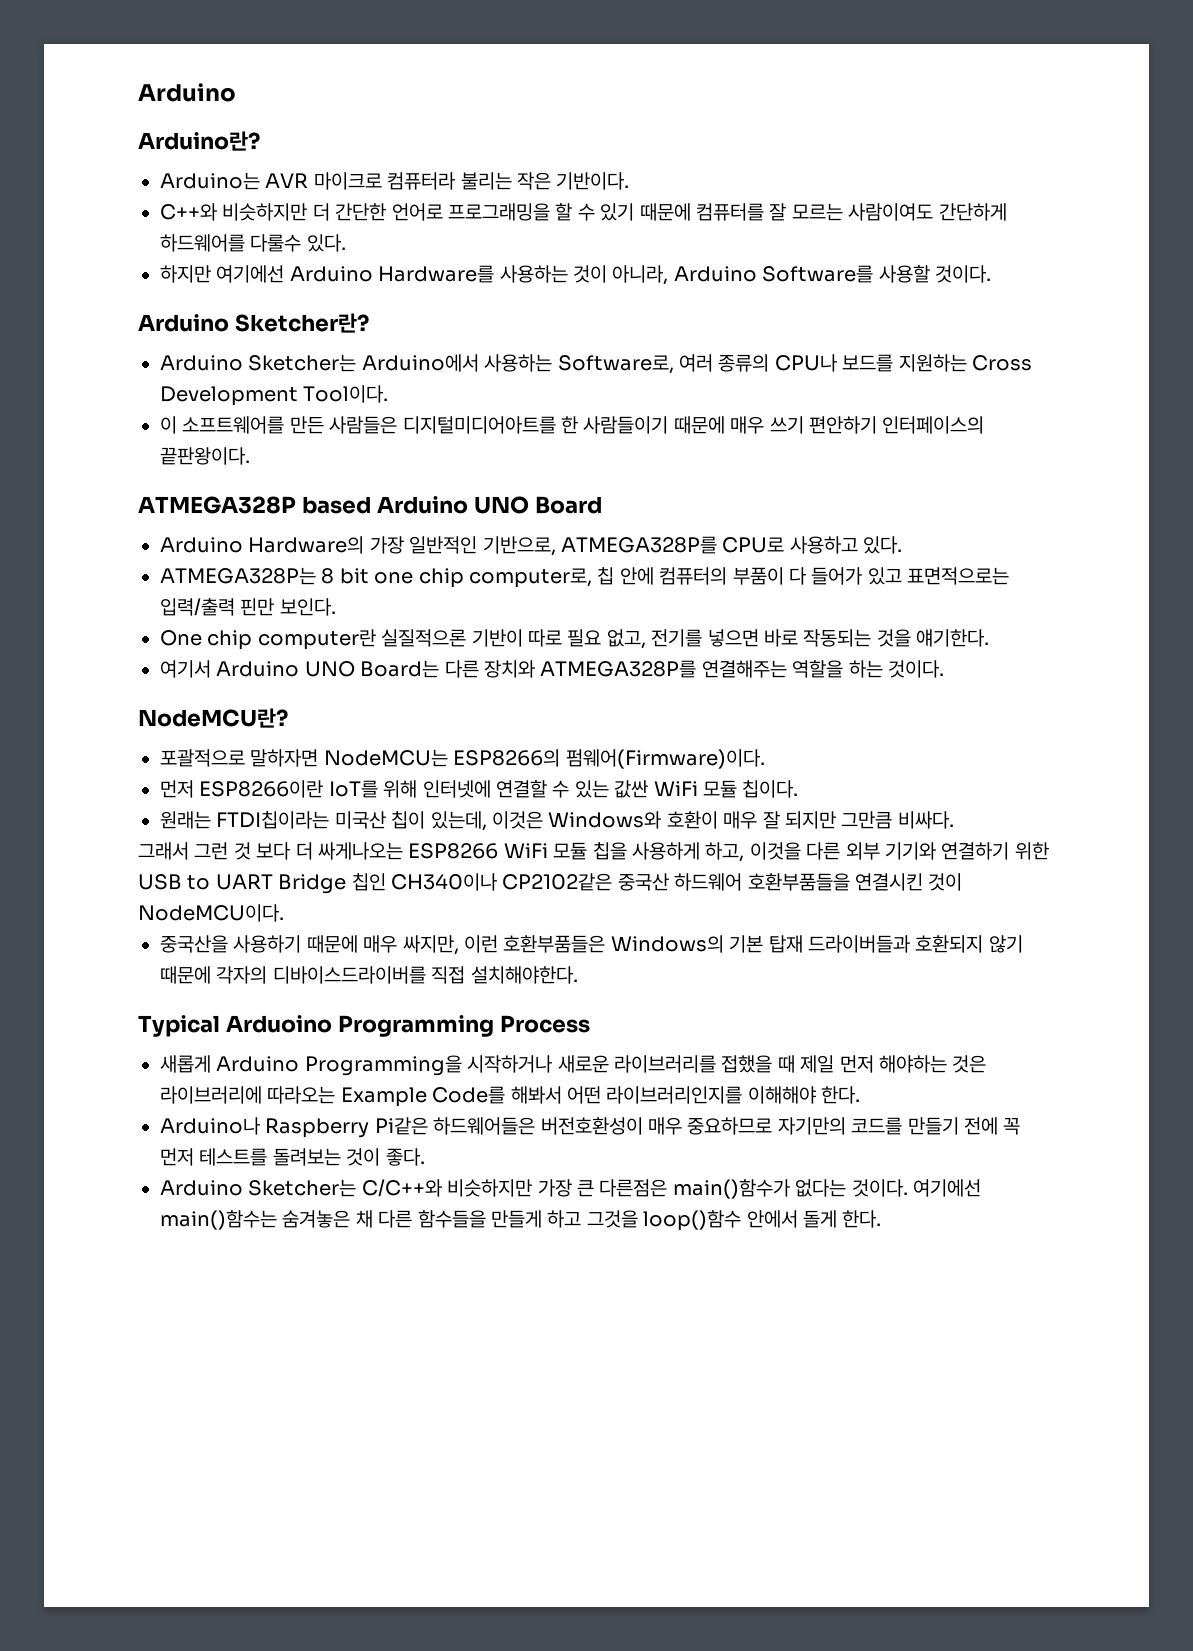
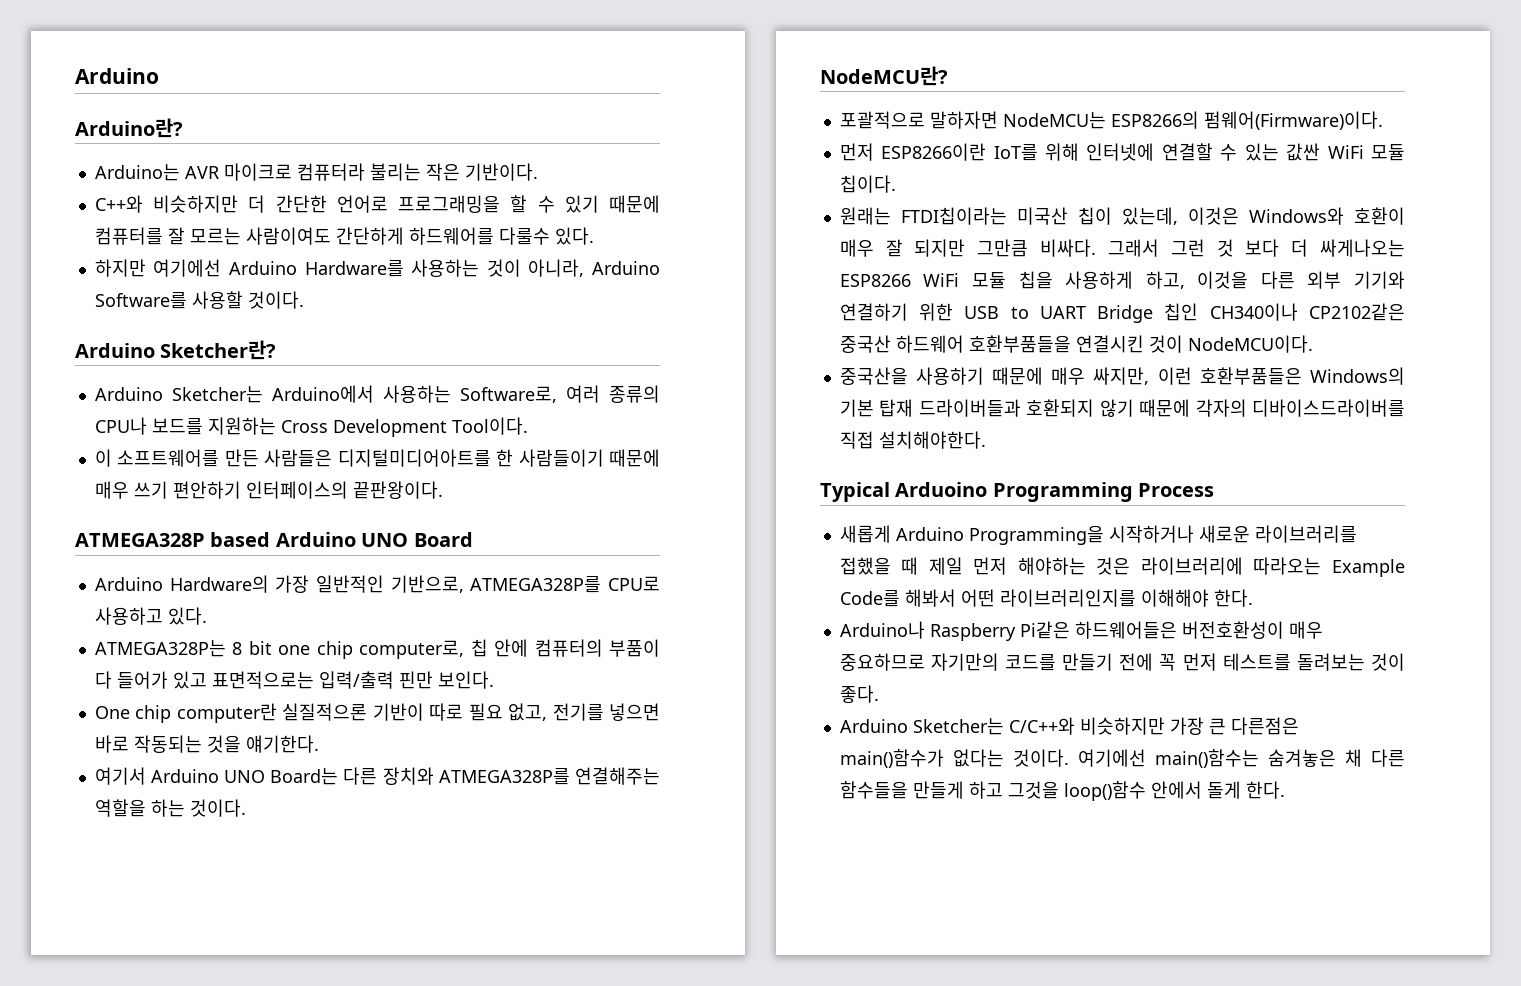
- 원래는 FTDI칩이라는 미국산 칩이 있는데, 이것은 Windows와 호환이 매우 잘 되지만 그만큼 비싸다.
- 그래서 그런 것 보다 더 싸게나오는 ESP8266 WiFi 모듈 칩을 사용하게 하고, 이것을 다른 외부 기기와 연결하기 위한 USB to UART Bridge 칩인 CH340이나 CP2102같은 중국산 하드웨어 호환부품들을 연결시킨 것이 NodeMCU이다.
+ 원래는 FTDI칩이라는 미국산 칩이 있는데, 이것은 Windows와 호환이 매우 잘 되지만 그만큼 비싸다. 그래서 그런 것 보다 더 싸게나오는 ESP8266 WiFi 모듈 칩을 사용하게 하고, 이것을 다른 외부 기기와 연결하기 위한 USB to UART Bridge 칩인 CH340이나 CP2102같은 중국산 하드웨어 호환부품들을 연결시킨 것이 NodeMCU이다.

